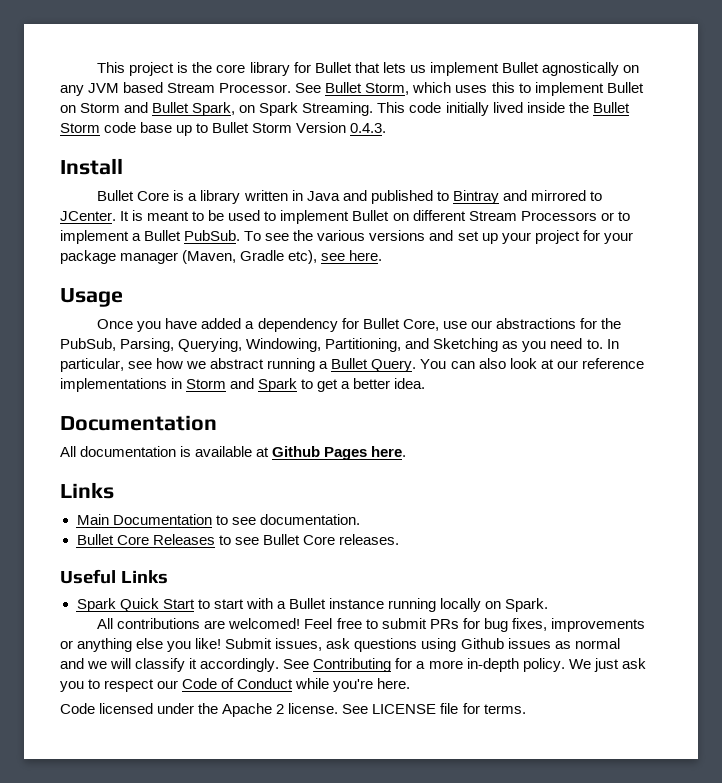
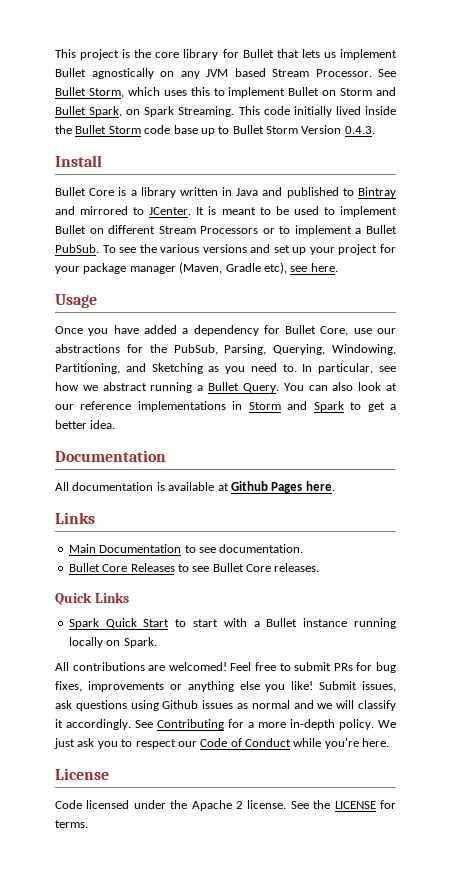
- Useful Links
+ Quick Links
+ License
- See LICENSE file for terms.
+ See the LICENSE for terms.

